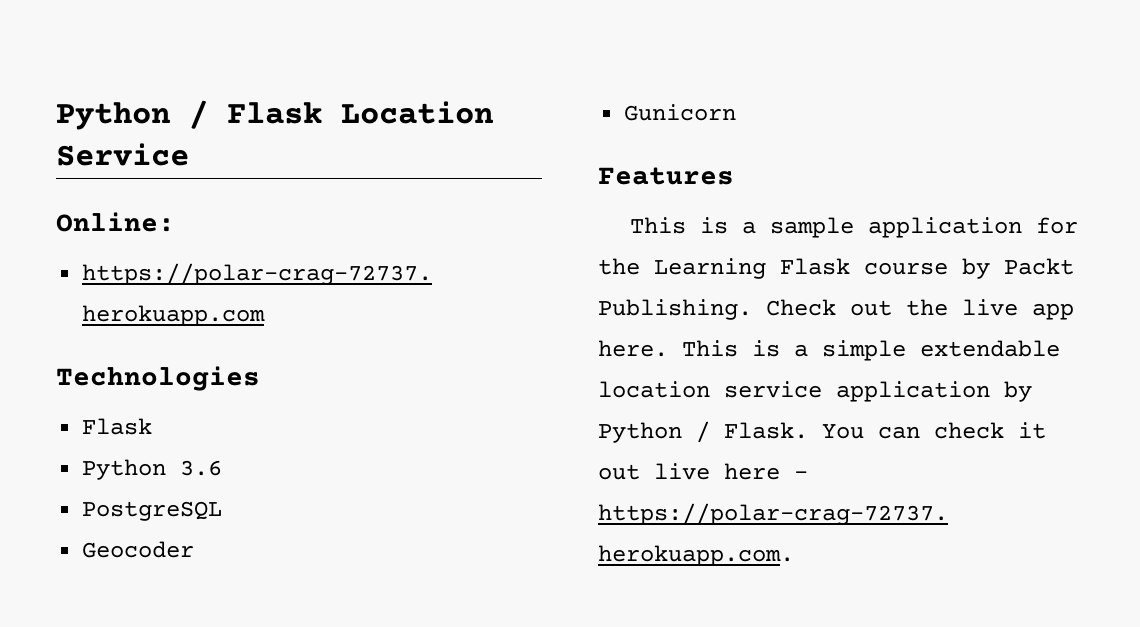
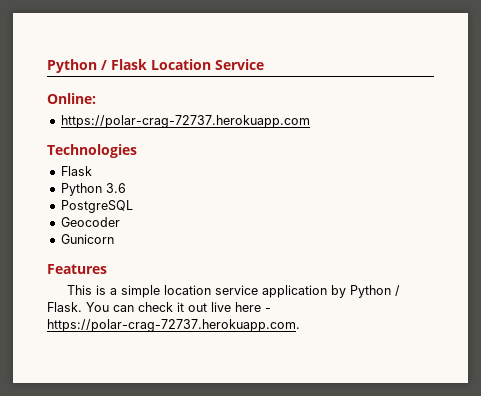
- This is a sample application for the Learning Flask course by Packt Publishing. Check out the live app here. This is a simple extendable location service application by Python / Flask.
+ This is a simple location service application by Python / Flask.

